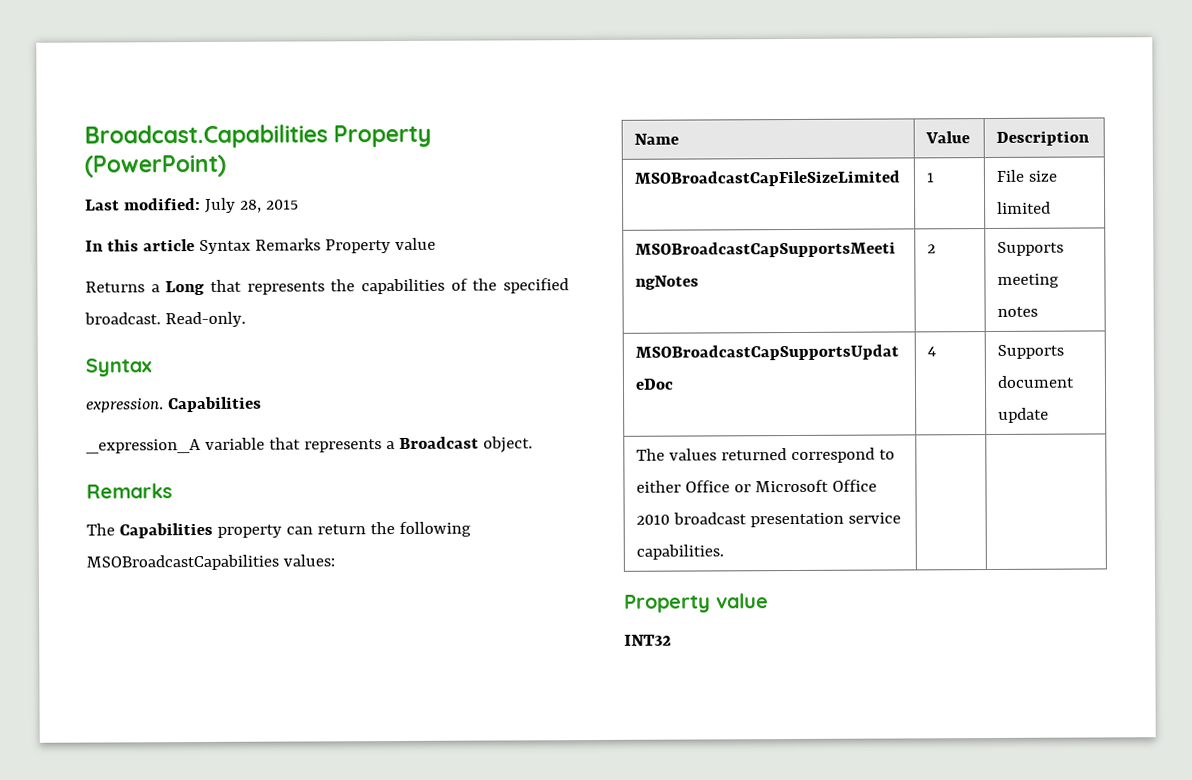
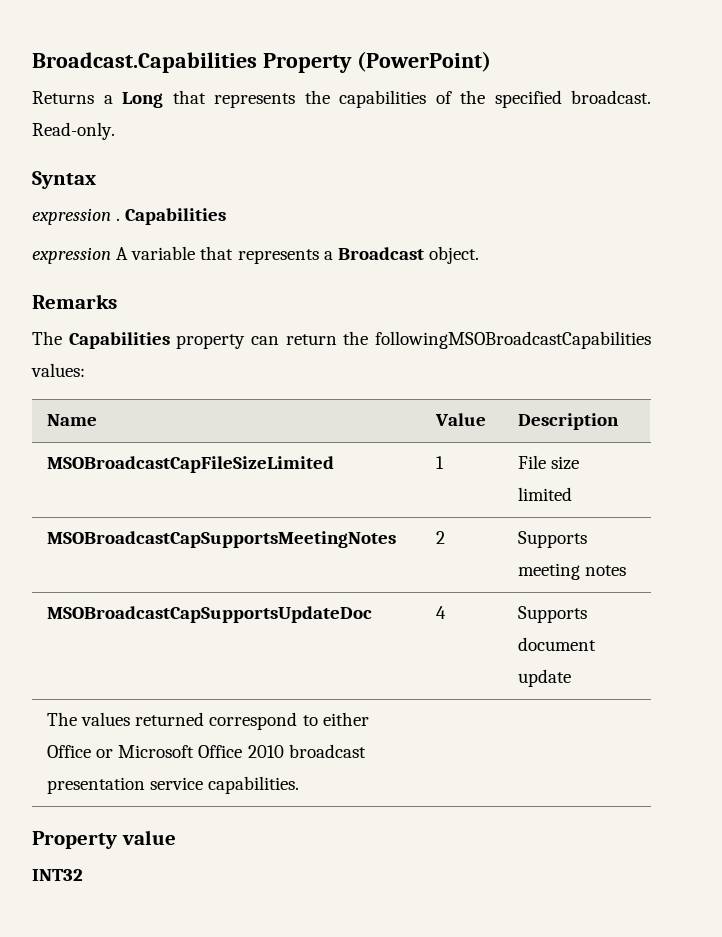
- Last modified: July 28, 2015
- In this article Syntax Remarks Property value
- expression.
+ expression .
- _expression_A variable that represents a Broadcast object.
+ expression A variable that represents a Broadcast object.
- The Capabilities property can return the following MSOBroadcastCapabilities values:
+ The Capabilities property can return the followingMSOBroadcastCapabilities values:

